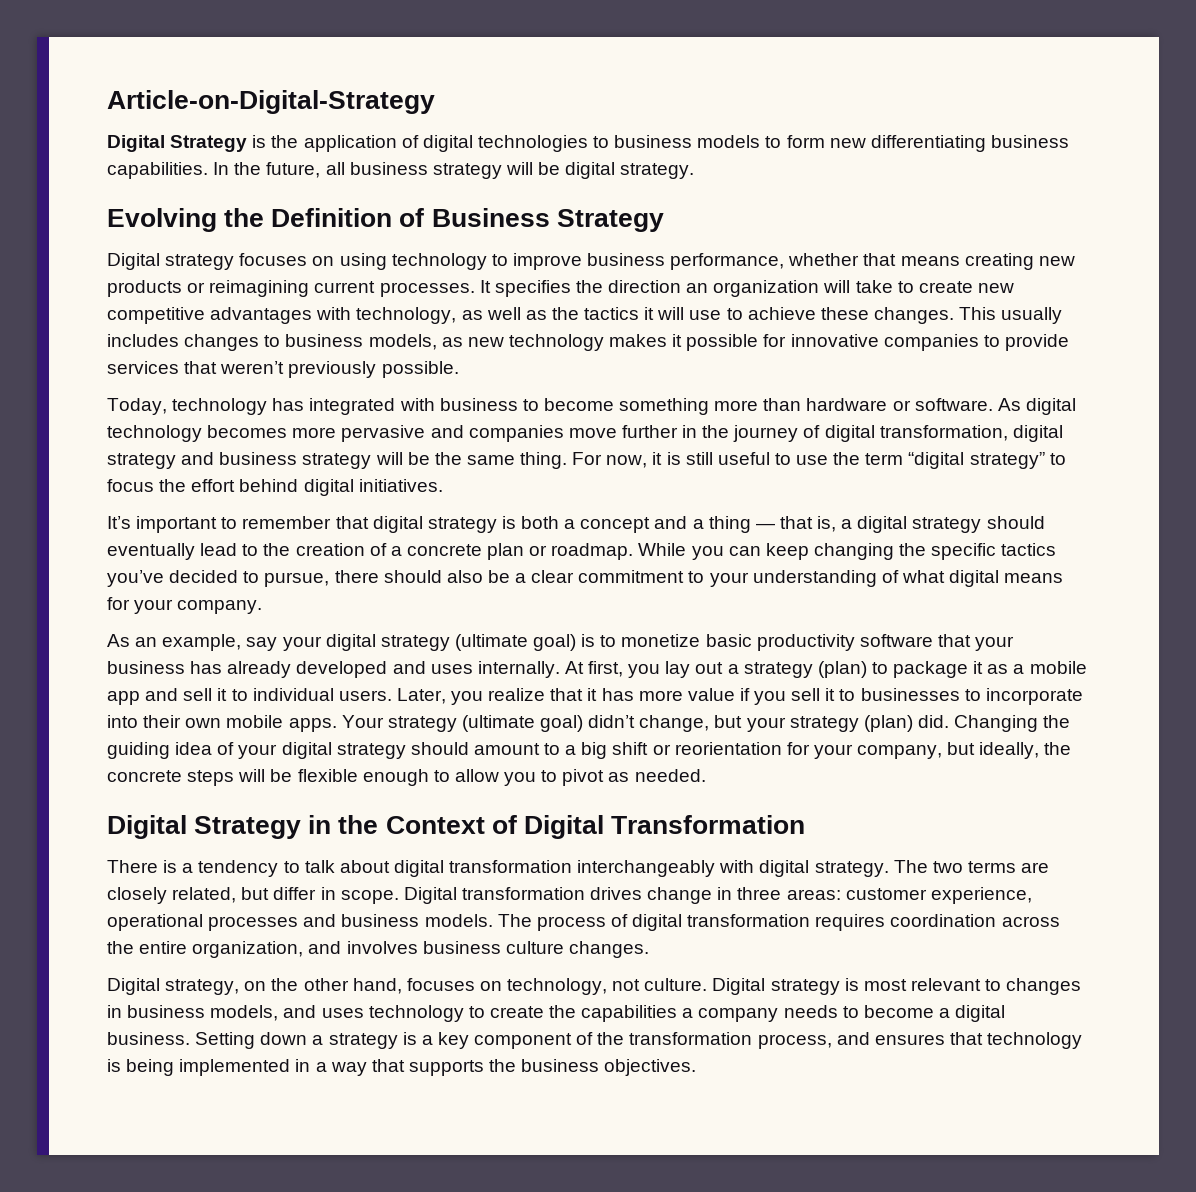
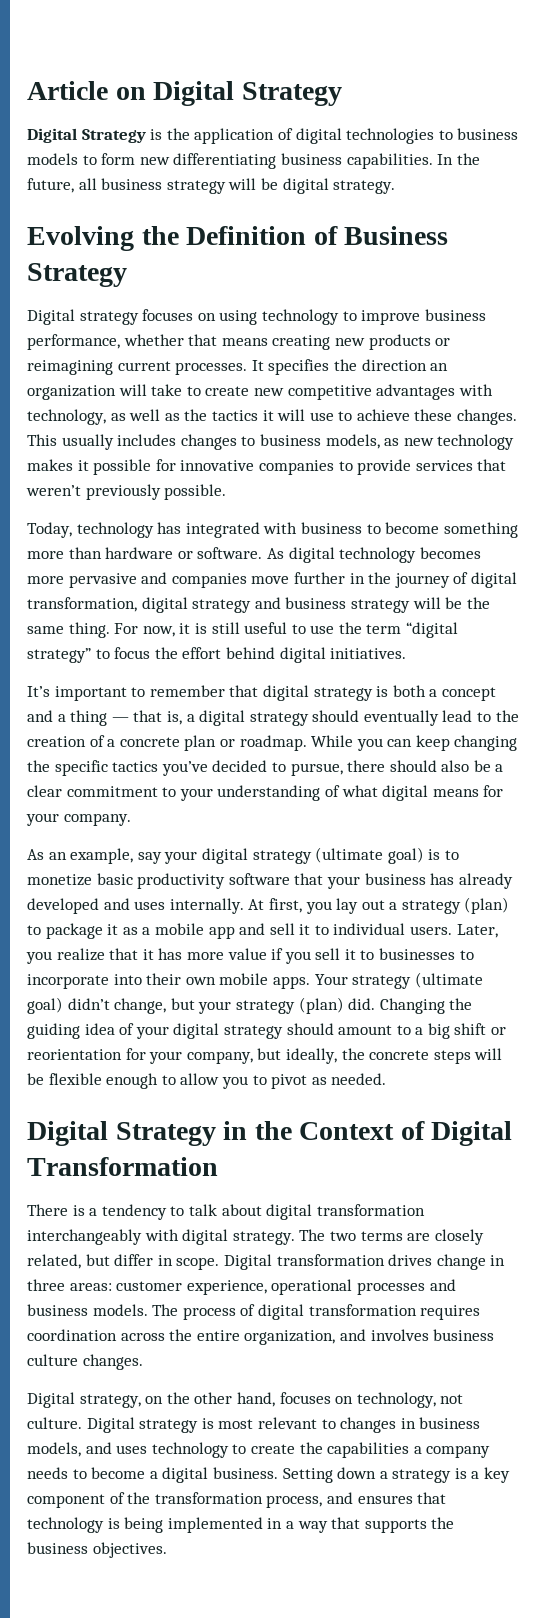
- Article-on-Digital-Strategy
+ Article on Digital Strategy

